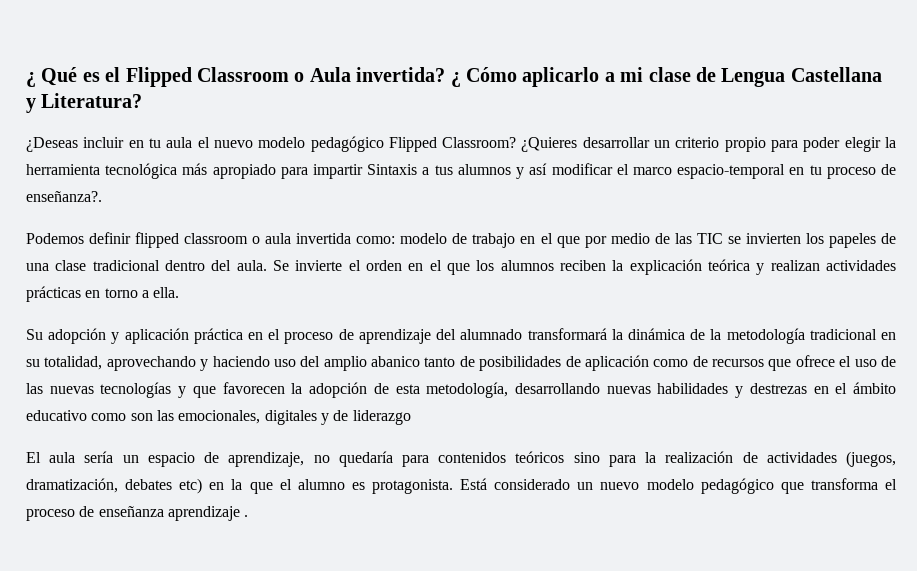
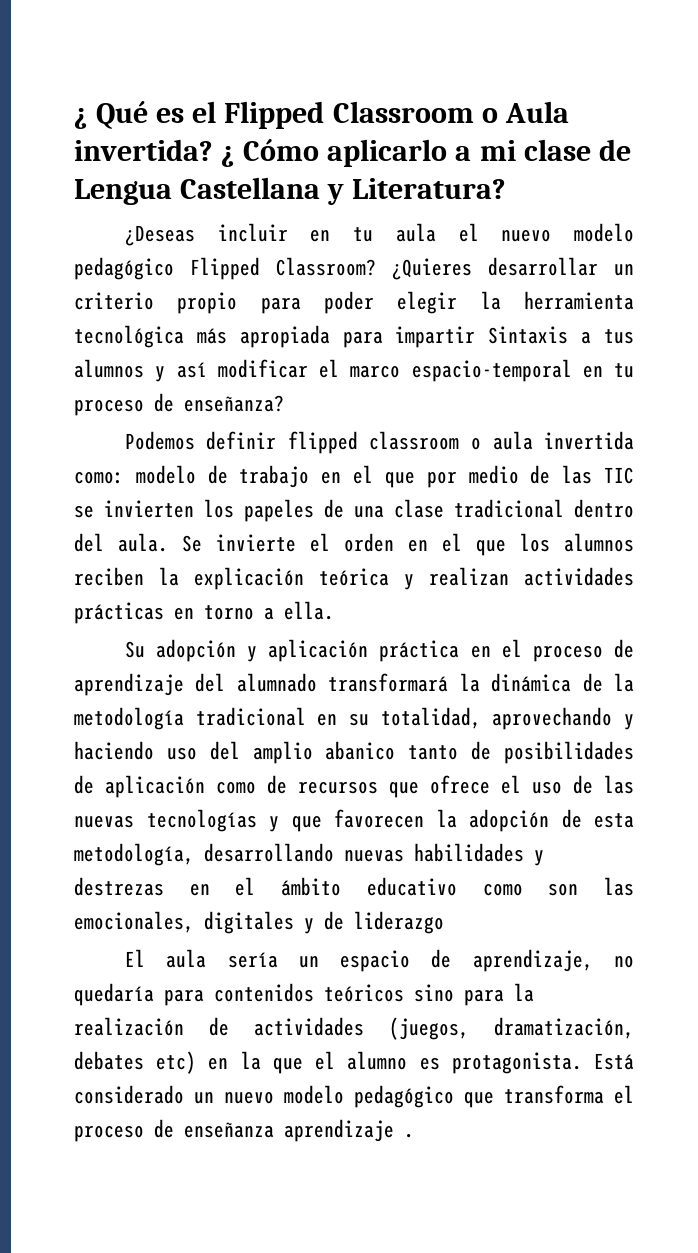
- ¿Quieres desarrollar un criterio propio para poder elegir la herramienta tecnológica más apropiado para impartir Sintaxis a tus alumnos y así modificar el marco espacio-temporal en tu proceso de enseñanza?.
+ ¿Quieres desarrollar un criterio propio para poder elegir la herramienta tecnológica más apropiada para impartir Sintaxis a tus alumnos y así modificar el marco espacio-temporal en tu proceso de enseñanza?

